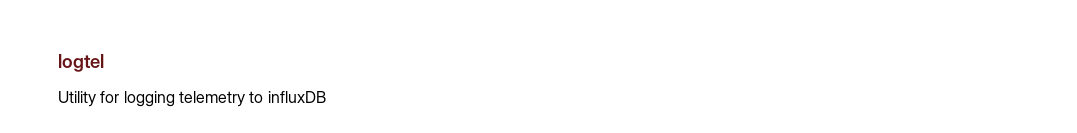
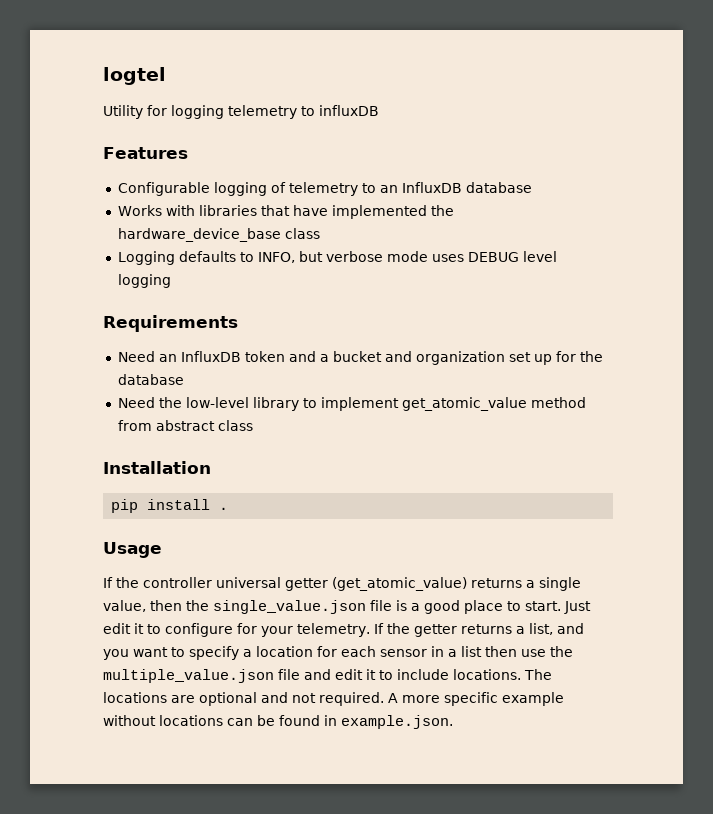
+ Features
+ Configurable logging of telemetry to an InfluxDB database
+ Works with libraries that have implemented the hardware_device_base class
+ Logging defaults to INFO, but verbose mode uses DEBUG level logging
+ Requirements
+ Need an InfluxDB token and a bucket and organization set up for the database
+ Need the low-level library to implement get_atomic_value method from abstract class
+ Installation
+ pip install .
+ Usage
+ If the controller universal getter (get_atomic_value) returns a single value, then the single_value.json file is a good place to start. Just edit it to configure for your telemetry. If the getter returns a list, and you want to specify a location for each sensor in a list then use the multiple_value.json file and edit it to include locations. The locations are optional and not required. A more specific example without locations can be found in example.json.

